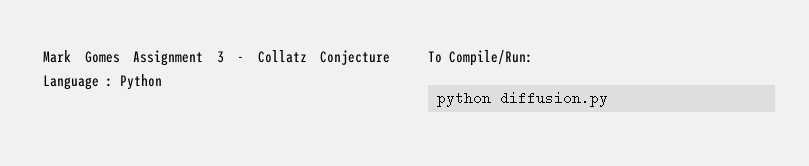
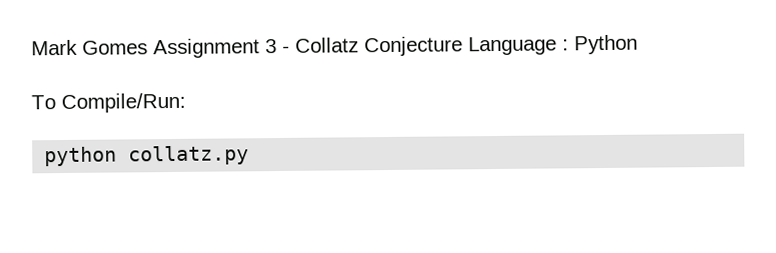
- python diffusion.py
+ python collatz.py

